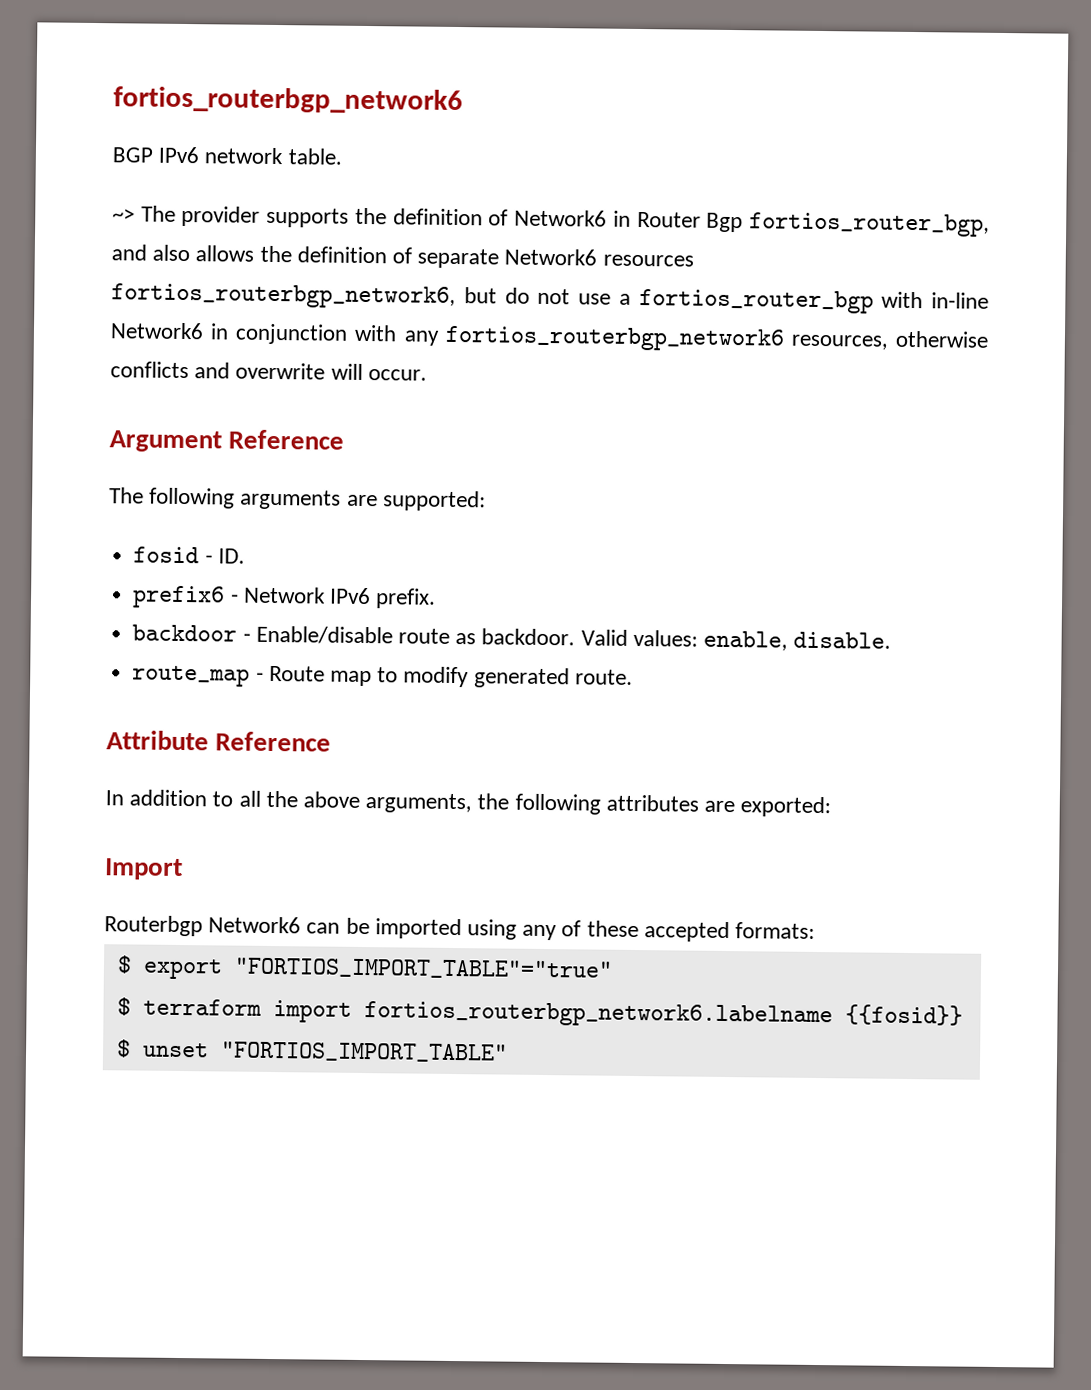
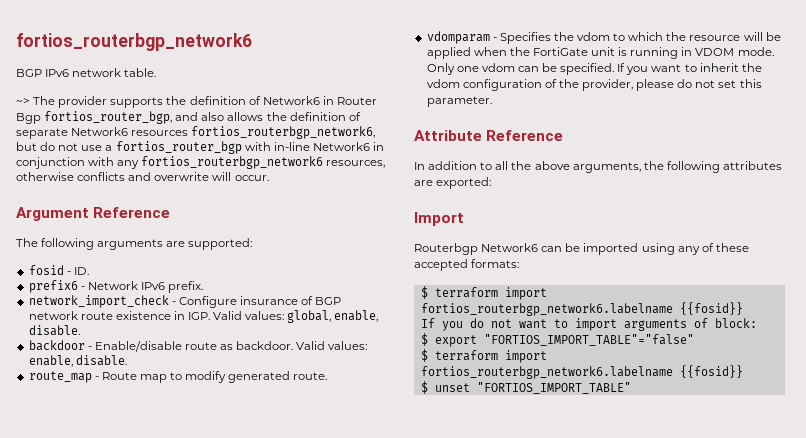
+ network_import_check - Configure insurance of BGP network route existence in IGP. Valid values: global, enable, disable.
+ vdomparam - Specifies the vdom to which the resource will be applied when the FortiGate unit is running in VDOM mode. Only one vdom can be specified. If you want to inherit the vdom configuration of the provider, please do not set this parameter.
  Routerbgp Network6 can be imported using any of these accepted formats:
+ $ terraform import fortios_routerbgp_network6.labelname {{fosid}}
+ If you do not want to import arguments of block:
- $ export "FORTIOS_IMPORT_TABLE"="true"
+ $ export "FORTIOS_IMPORT_TABLE"="false"

